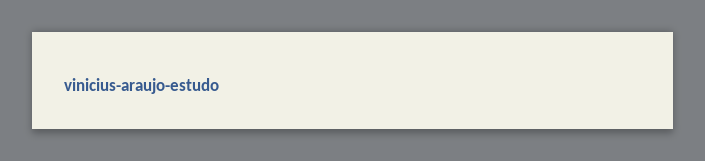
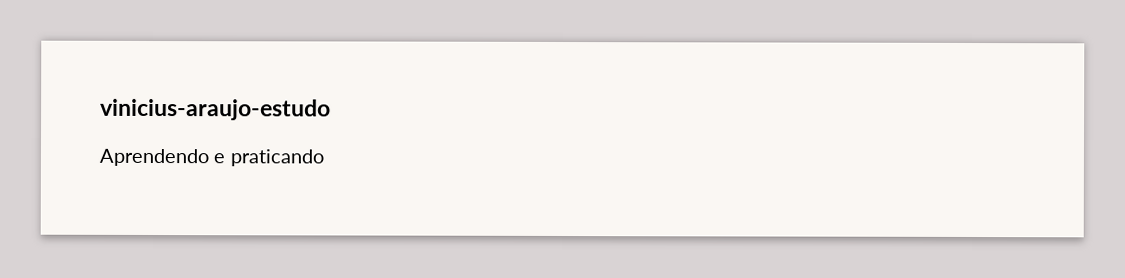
+ Aprendendo e praticando

